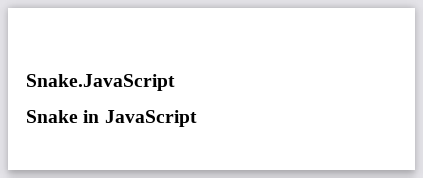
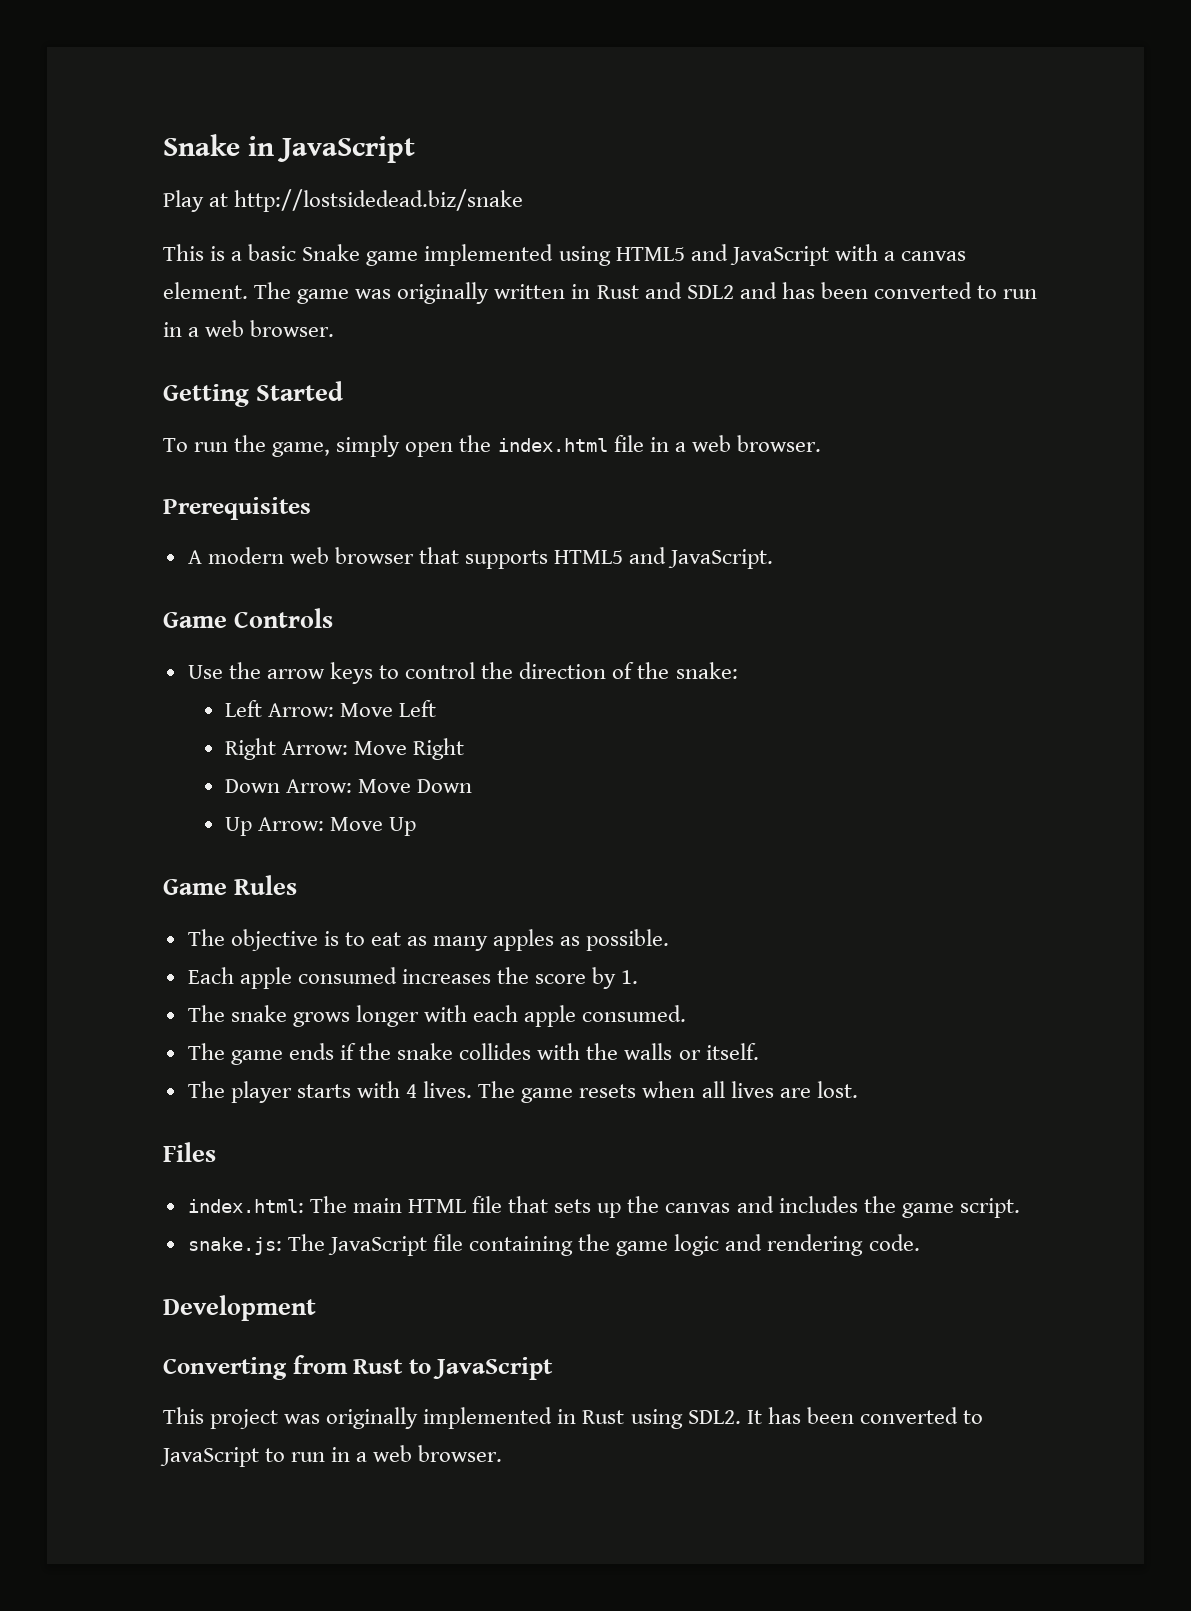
- Snake.JavaScript
+ Play at http://lostsidedead.biz/snake
+ This is a basic Snake game implemented using HTML5 and JavaScript with a canvas element. The game was originally written in Rust and SDL2 and has been converted to run in a web browser.
+ Getting Started
+ To run the game, simply open the index.html file in a web browser.
+ Prerequisites
+ A modern web browser that supports HTML5 and JavaScript.
+ Game Controls
+ Use the arrow keys to control the direction of the snake:
+ Left Arrow: Move Left
+ Right Arrow: Move Right
+ Down Arrow: Move Down
+ Up Arrow: Move Up
+ Game Rules
+ The objective is to eat as many apples as possible.
+ Each apple consumed increases the score by 1.
+ The snake grows longer with each apple consumed.
+ The game ends if the snake collides with the walls or itself.
+ The player starts with 4 lives. The game resets when all lives are lost.
+ Files
+ index.html: The main HTML file that sets up the canvas and includes the game script.
+ snake.js: The JavaScript file containing the game logic and rendering code.
+ Development
+ Converting from Rust to JavaScript
+ This project was originally implemented in Rust using SDL2. It has been converted to JavaScript to run in a web browser.

